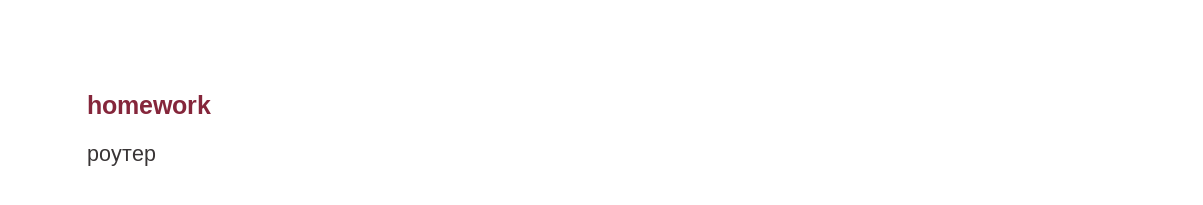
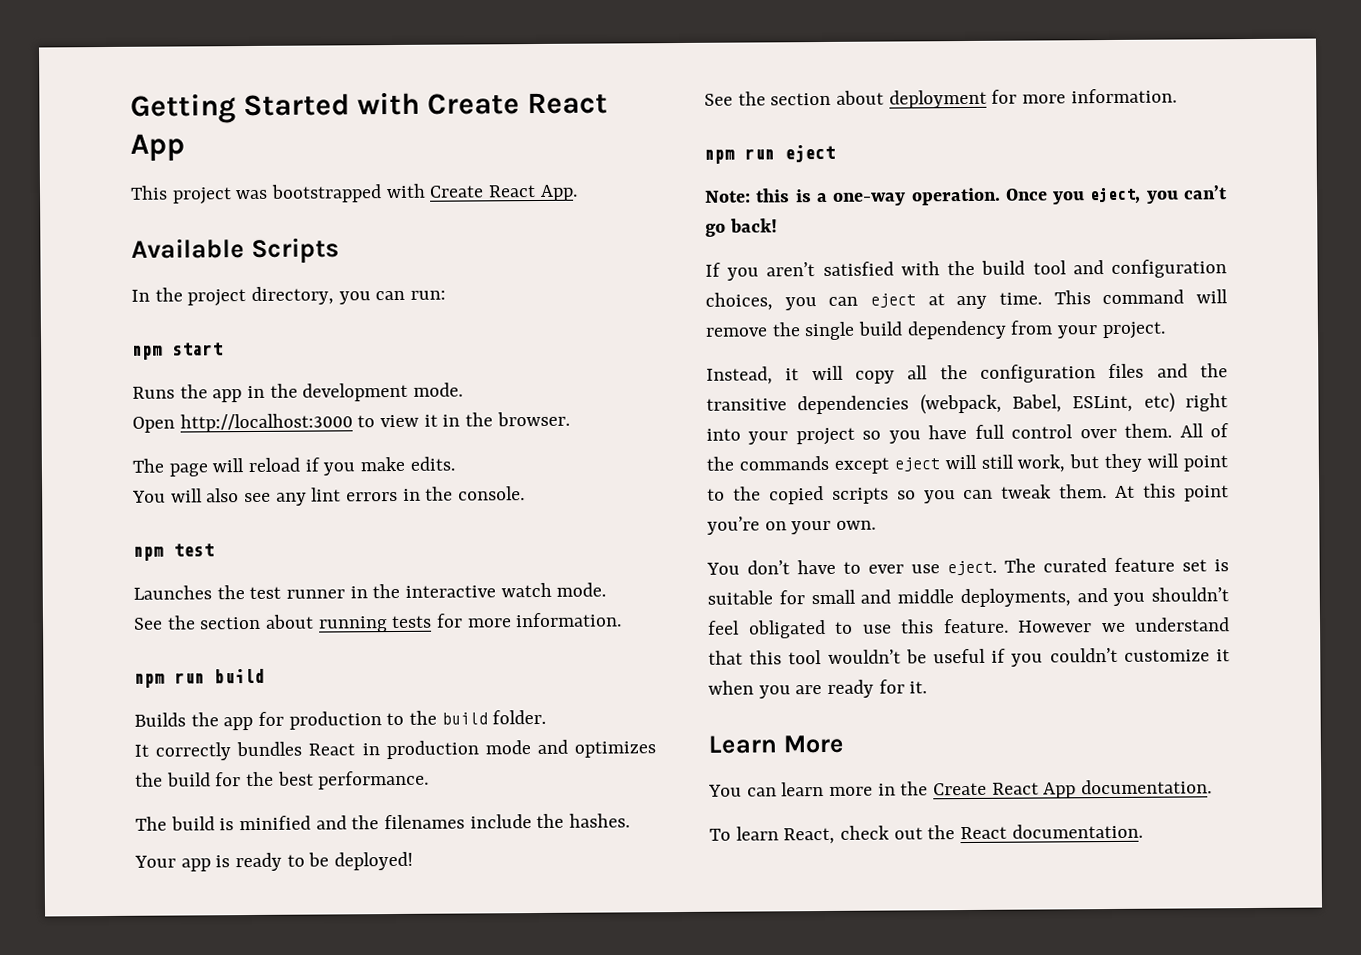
- homework
- роутер
+ Getting Started with Create React App
+ This project was bootstrapped with Create React App.
+ Available Scripts
+ In the project directory, you can run:
+ npm start
+ Runs the app in the development mode.
+ Open http://localhost:3000 to view it in the browser.
+ The page will reload if you make edits.
+ You will also see any lint errors in the console.
+ npm test
+ Launches the test runner in the interactive watch mode.
+ See the section about running tests for more information.
+ npm run build
+ Builds the app for production to the build folder.
+ It correctly bundles React in production mode and optimizes the build for the best performance.
+ The build is minified and the filenames include the hashes.
+ Your app is ready to be deployed!
+ See the section about deployment for more information.
+ npm run eject
+ Note: this is a one-way operation. Once you eject, you can’t go back!
+ If you aren’t satisfied with the build tool and configuration choices, you can eject at any time. This command will remove the single build dependency from your project.
+ Instead, it will copy all the configuration files and the transitive dependencies (webpack, Babel, ESLint, etc) right into your project so you have full control over them. All of the commands except eject will still work, but they will point to the copied scripts so you can tweak them. At this point you’re on your own.
+ You don’t have to ever use eject. The curated feature set is suitable for small and middle deployments, and you shouldn’t feel obligated to use this feature. However we understand that this tool wouldn’t be useful if you couldn’t customize it when you are ready for it.
+ Learn More
+ You can learn more in the Create React App documentation.
+ To learn React, check out the React documentation.

